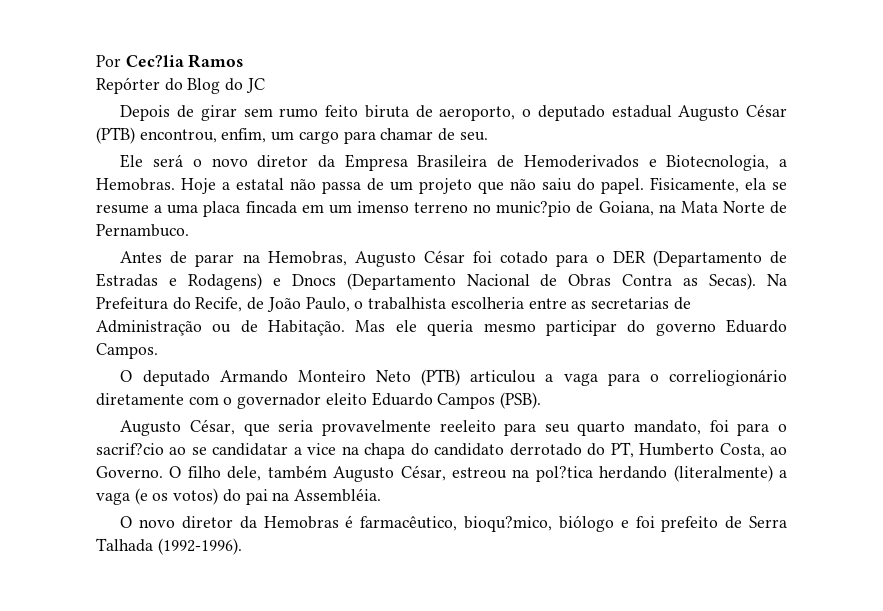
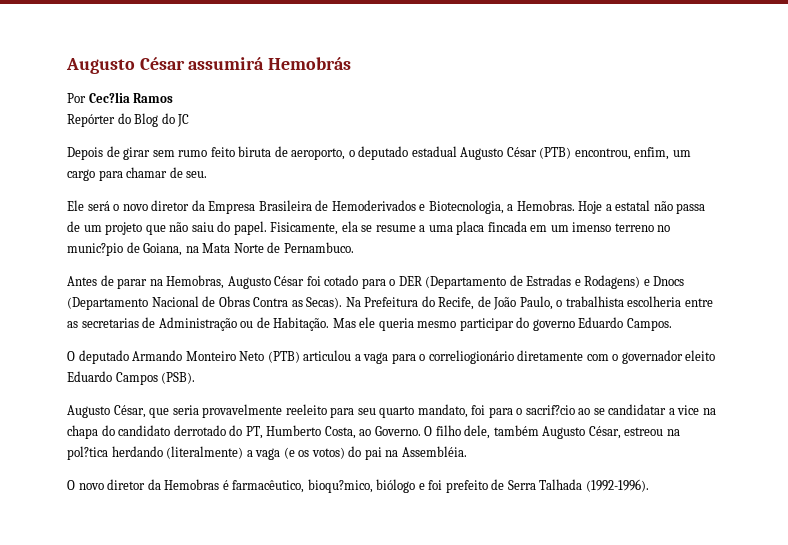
+ Augusto César assumirá Hemobrás

